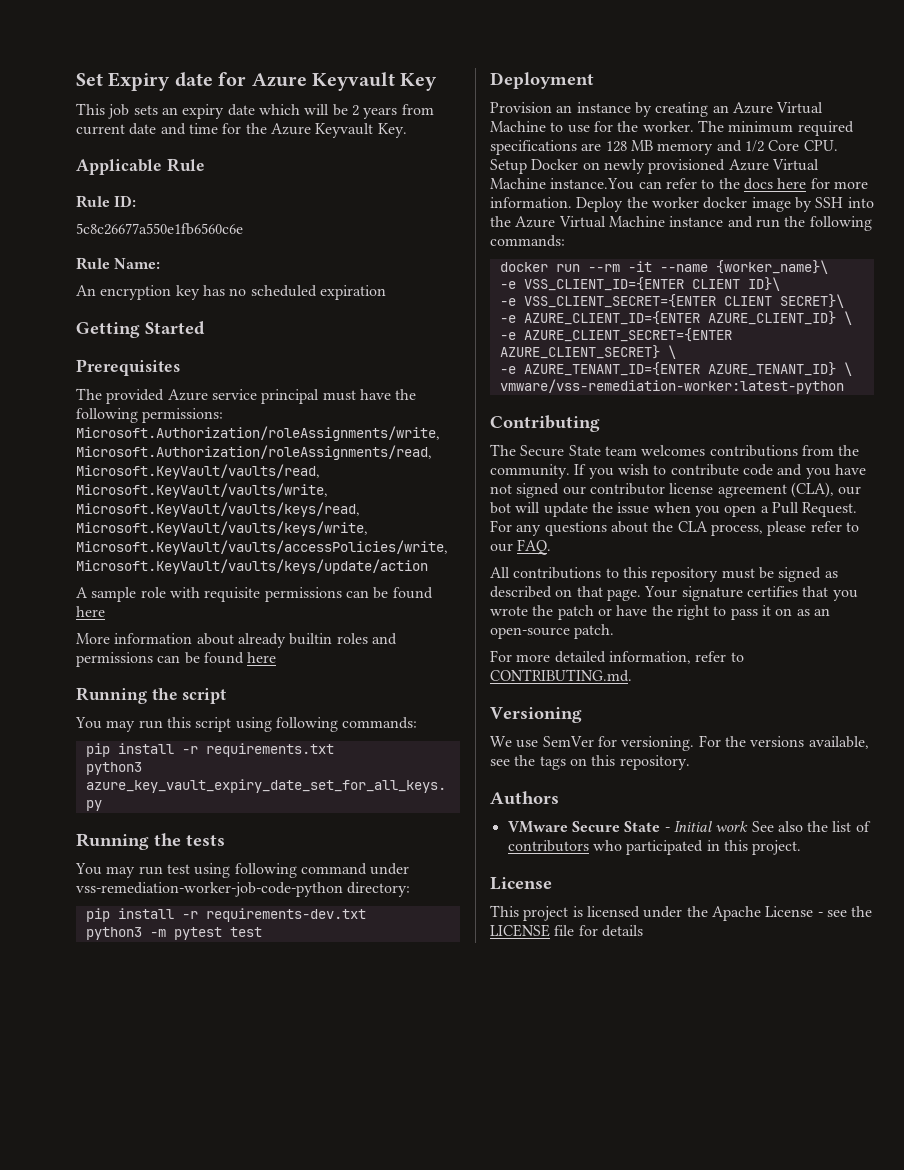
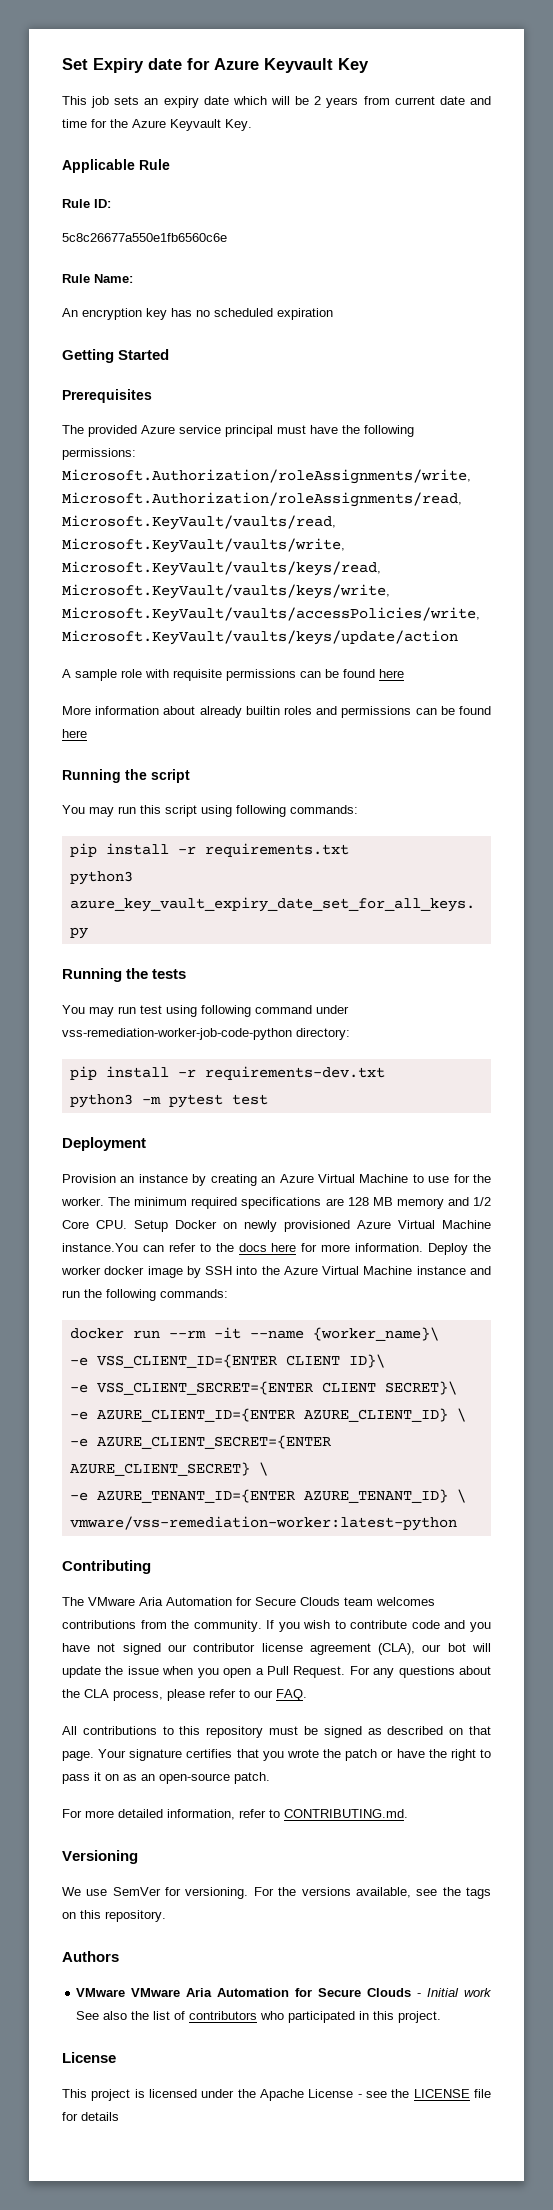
- The Secure State team welcomes contributions from the community.
+ The VMware Aria Automation for Secure Clouds team welcomes contributions from the community.
- VMware Secure State - Initial work See also the list of contributors who participated in this project.
+ VMware VMware Aria Automation for Secure Clouds - Initial work See also the list of contributors who participated in this project.

